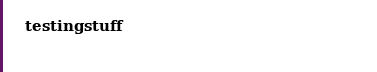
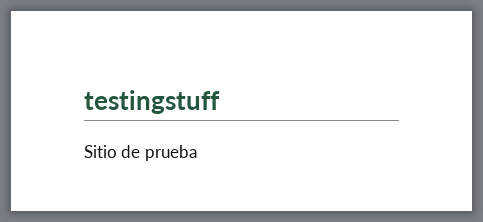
+ Sitio de prueba

